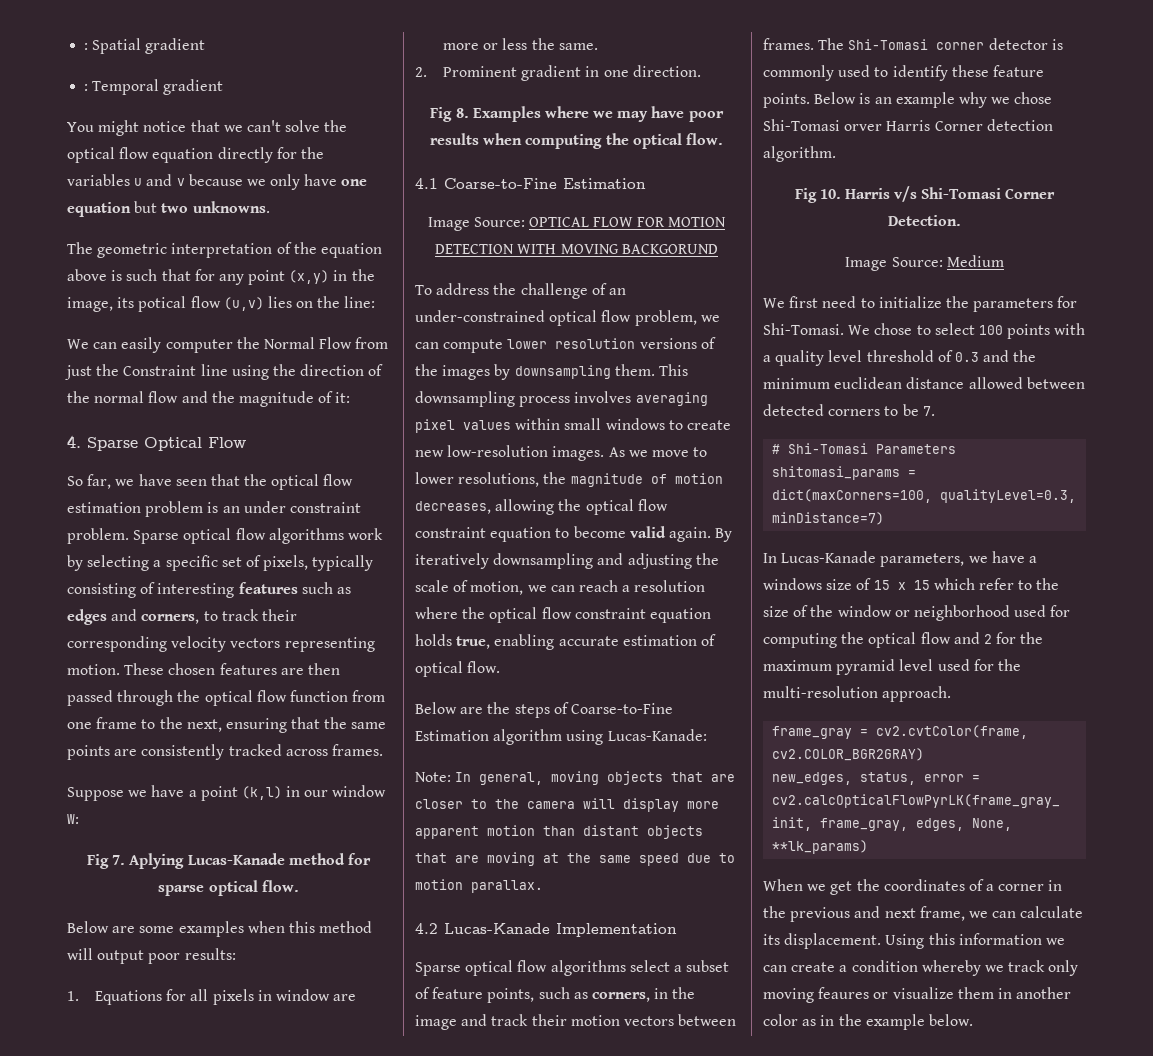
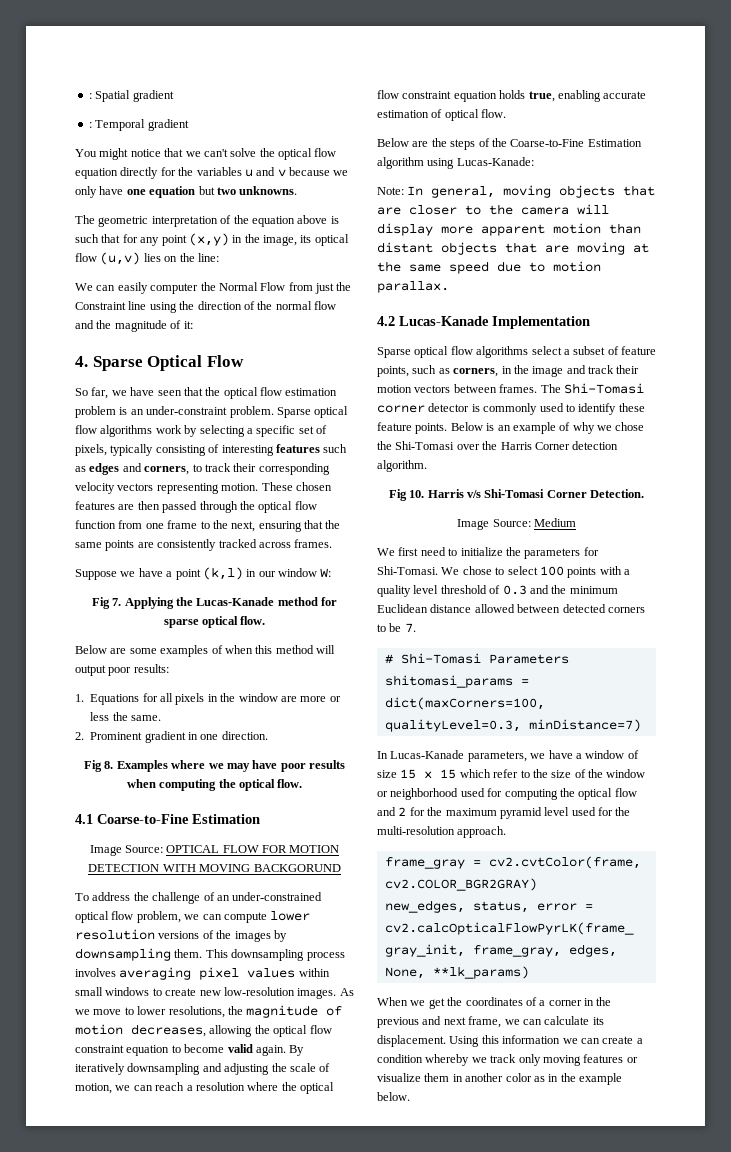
- The geometric interpretation of the equation above is such that for any point (x,y) in the image, its potical flow (u,v) lies on the line:
+ The geometric interpretation of the equation above is such that for any point (x,y) in the image, its optical flow (u,v) lies on the line:
- So far, we have seen that the optical flow estimation problem is an under constraint problem.
+ So far, we have seen that the optical flow estimation problem is an under-constraint problem.
- Fig 7. Aplying Lucas-Kanade method for sparse optical flow.
+ Fig 7. Applying the Lucas-Kanade method for sparse optical flow.
- Below are some examples when this method will output poor results:
+ Below are some examples of when this method will output poor results:
- 1. Equations for all pixels in window are more or less the same.
+ 1. Equations for all pixels in the window are more or less the same.
- Below are the steps of Coarse-to-Fine Estimation algorithm using Lucas-Kanade:
+ Below are the steps of the Coarse-to-Fine Estimation algorithm using Lucas-Kanade:
- Below is an example why we chose Shi-Tomasi orver Harris Corner detection algorithm.
+ Below is an example of why we chose the Shi-Tomasi over the Harris Corner detection algorithm.
- We chose to select 100 points with a quality level threshold of 0.3 and the minimum euclidean distance allowed between detected corners to be 7.
+ We chose to select 100 points with a quality level threshold of 0.3 and the minimum Euclidean distance allowed between detected corners to be 7.
- In Lucas-Kanade parameters, we have a windows size of 15 x 15 which refer to the size of the window or neighborhood used for computing the optical flow and 2 for the maximum pyramid level used for the multi-resolution approach.
+ In Lucas-Kanade parameters, we have a window of size 15 x 15 which refer to the size of the window or neighborhood used for computing the optical flow and 2 for the maximum pyramid level used for the multi-resolution approach.
- Using this information we can create a condition whereby we track only moving feaures or visualize them in another color as in the example below.
+ Using this information we can create a condition whereby we track only moving features or visualize them in another color as in the example below.

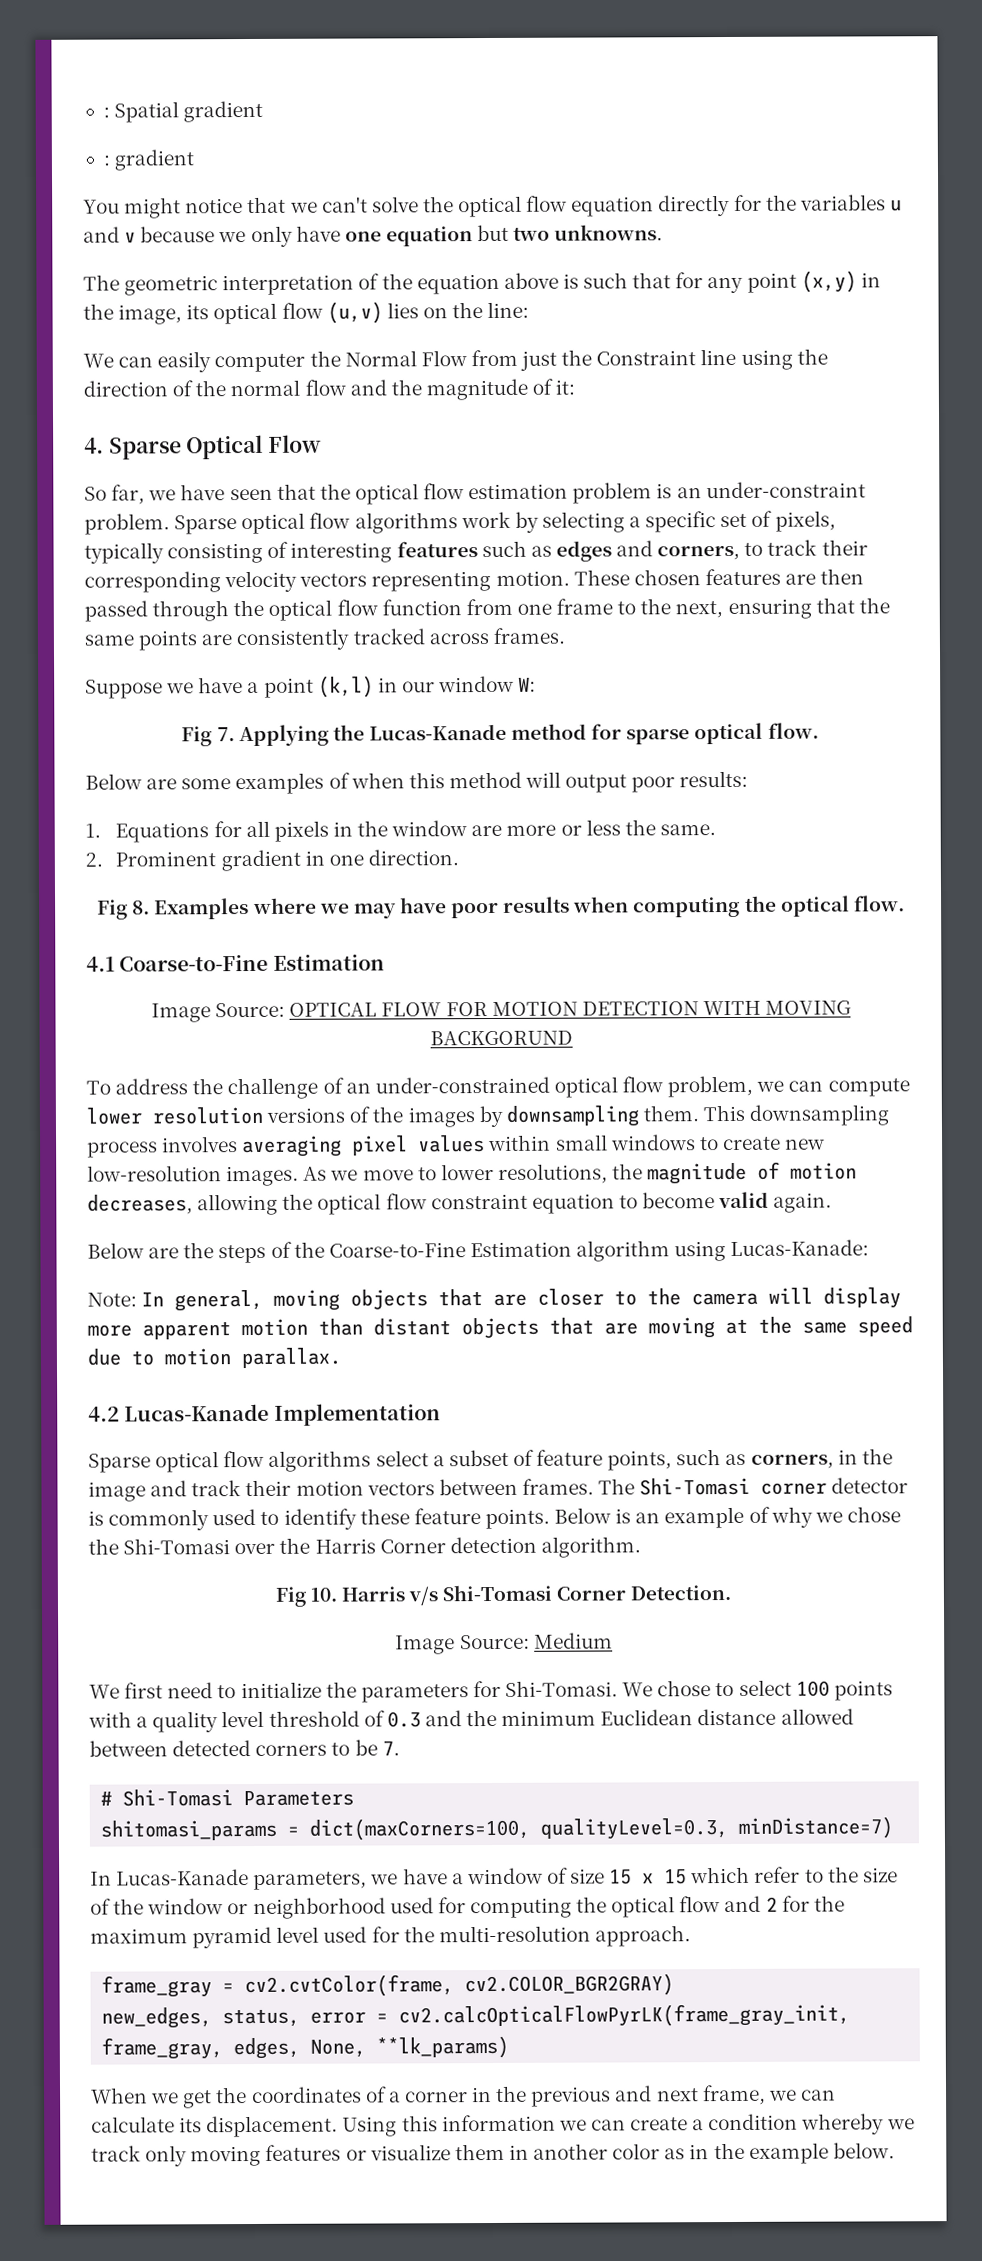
- : Temporal gradient
+ : gradient
- By iteratively downsampling and adjusting the scale of motion, we can reach a resolution where the optical flow constraint equation holds true, enabling accurate estimation of optical flow.

